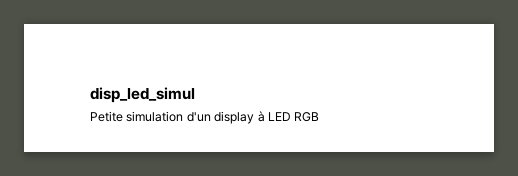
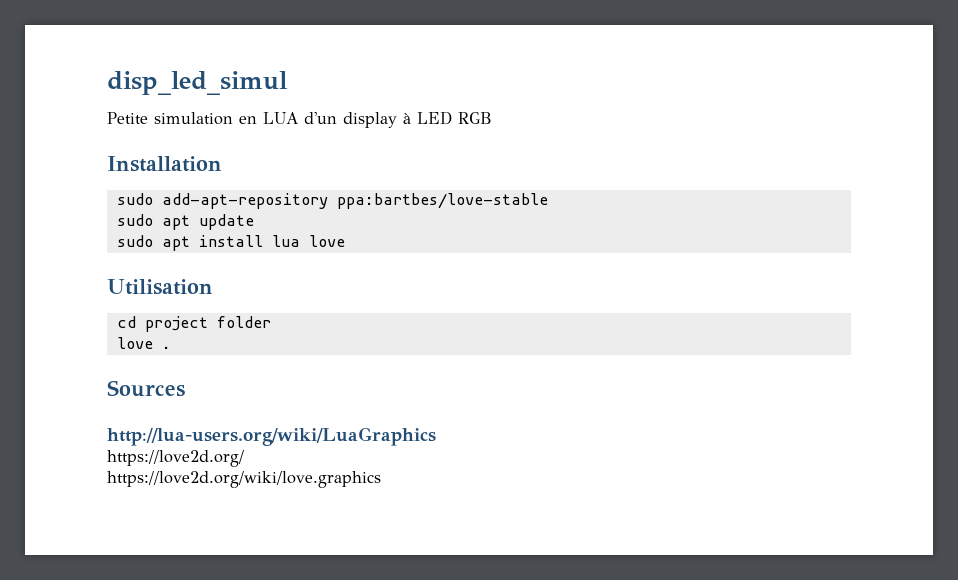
- Petite simulation d'un display à LED RGB
+ Petite simulation en LUA d'un display à LED RGB
+ Installation
+ sudo add-apt-repository ppa:bartbes/love-stable
+ sudo apt update
+ sudo apt install lua love
+ Utilisation
+ cd project folder
+ love .
+ Sources
+ http://lua-users.org/wiki/LuaGraphics
+ https://love2d.org/
+ https://love2d.org/wiki/love.graphics

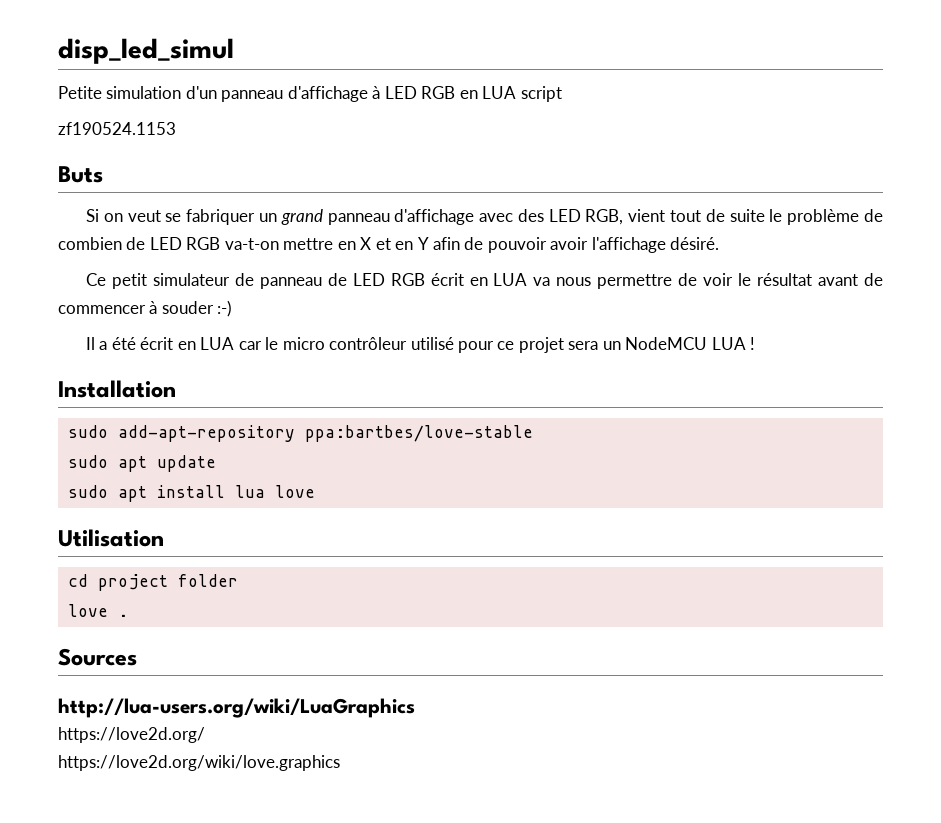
- Petite simulation en LUA d'un display à LED RGB
+ Petite simulation d'un panneau d'affichage à LED RGB en LUA script
+ zf190524.1153
+ Buts
+ Si on veut se fabriquer un grand panneau d'affichage avec des LED RGB, vient tout de suite le problème de combien de LED RGB va-t-on mettre en X et en Y afin de pouvoir avoir l'affichage désiré.
+ Ce petit simulateur de panneau de LED RGB écrit en LUA va nous permettre de voir le résultat avant de commencer à souder :-)
+ Il a été écrit en LUA car le micro contrôleur utilisé pour ce projet sera un NodeMCU LUA !

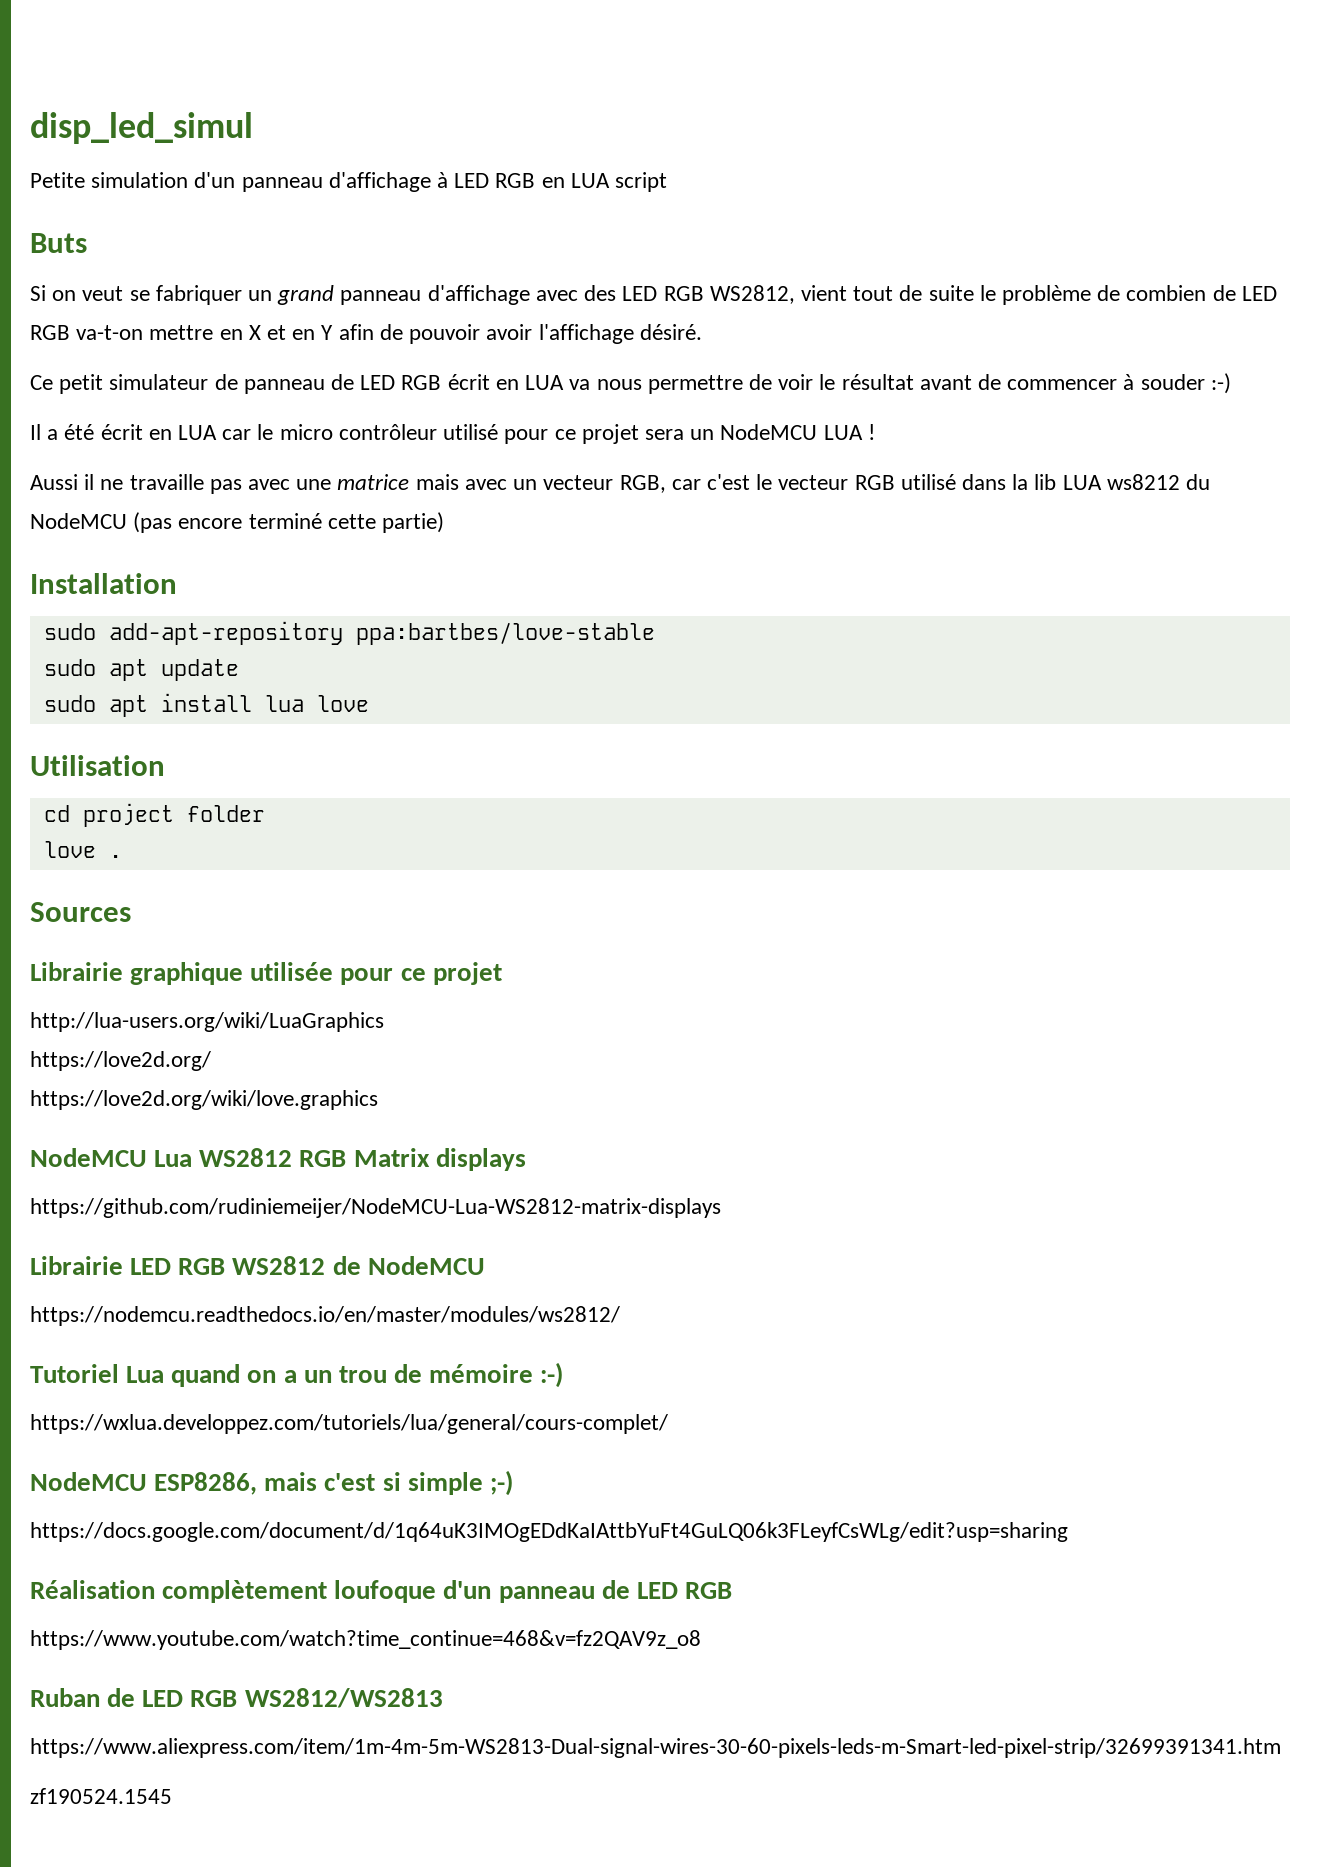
- zf190524.1153
- Si on veut se fabriquer un grand panneau d'affichage avec des LED RGB, vient tout de suite le problème de combien de LED RGB va-t-on mettre en X et en Y afin de pouvoir avoir l'affichage désiré.
+ Si on veut se fabriquer un grand panneau d'affichage avec des LED RGB WS2812, vient tout de suite le problème de combien de LED RGB va-t-on mettre en X et en Y afin de pouvoir avoir l'affichage désiré.
+ Aussi il ne travaille pas avec une matrice mais avec un vecteur RGB, car c'est le vecteur RGB utilisé dans la lib LUA ws8212 du NodeMCU (pas encore terminé cette partie)
+ Librairie graphique utilisée pour ce projet
  http://lua-users.org/wiki/LuaGraphics
  https://love2d.org/
  https://love2d.org/wiki/love.graphics
+ NodeMCU Lua WS2812 RGB Matrix displays
+ https://github.com/rudiniemeijer/NodeMCU-Lua-WS2812-matrix-displays
+ Librairie LED RGB WS2812 de NodeMCU
+ https://nodemcu.readthedocs.io/en/master/modules/ws2812/
+ Tutoriel Lua quand on a un trou de mémoire :-)
+ https://wxlua.developpez.com/tutoriels/lua/general/cours-complet/
+ NodeMCU ESP8286, mais c'est si simple ;-)
+ https://docs.google.com/document/d/1q64uK3IMOgEDdKaIAttbYuFt4GuLQ06k3FLeyfCsWLg/edit?usp=sharing
+ Réalisation complètement loufoque d'un panneau de LED RGB
+ https://www.youtube.com/watch?time_continue=468&v=fz2QAV9z_o8
+ Ruban de LED RGB WS2812/WS2813
+ https://www.aliexpress.com/item/1m-4m-5m-WS2813-Dual-signal-wires-30-60-pixels-leds-m-Smart-led-pixel-strip/32699391341.htm
+ zf190524.1545

